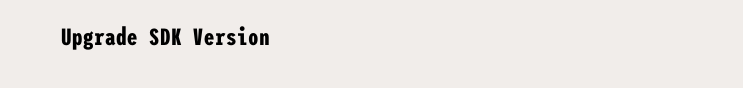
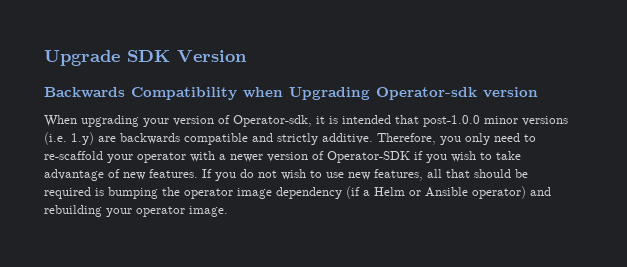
+ Backwards Compatibility when Upgrading Operator-sdk version
+ When upgrading your version of Operator-sdk, it is intended that post-1.0.0 minor versions (i.e. 1.y) are backwards compatible and strictly additive. Therefore, you only need to re-scaffold your operator with a newer version of Operator-SDK if you wish to take advantage of new features. If you do not wish to use new features, all that should be required is bumping the operator image dependency (if a Helm or Ansible operator) and rebuilding your operator image.

